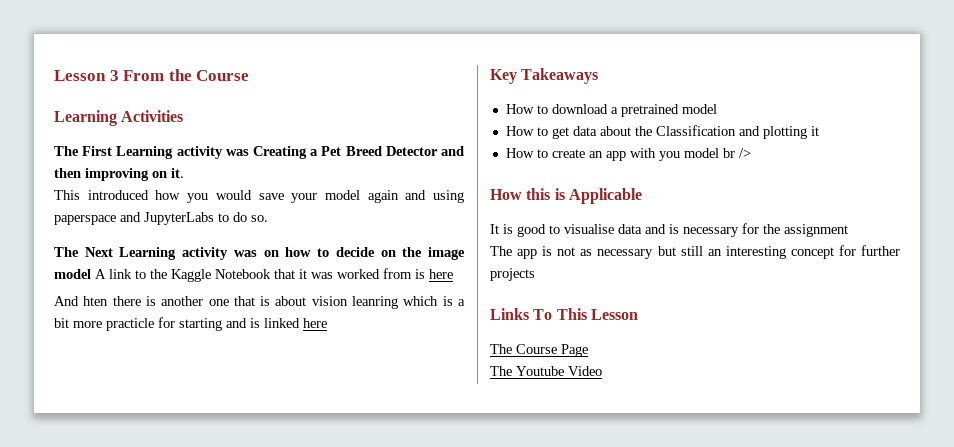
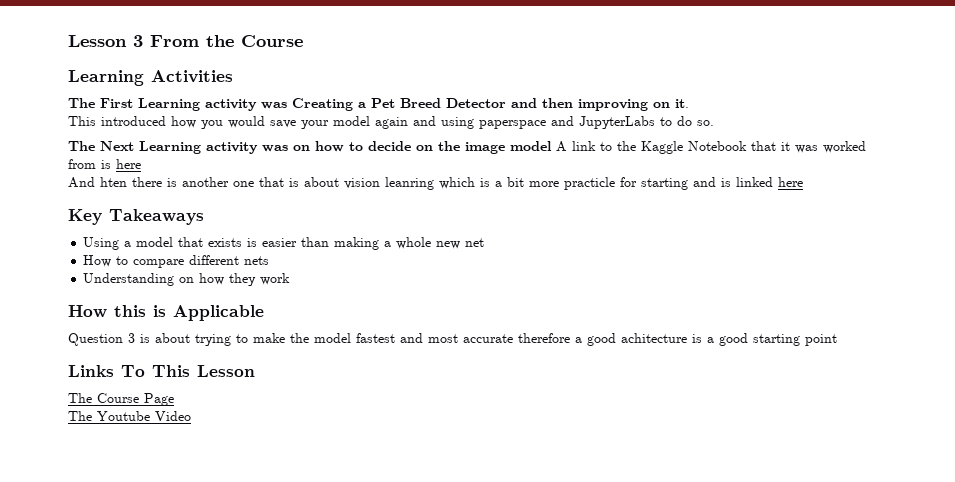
- How to download a pretrained model
- How to get data about the Classification and plotting it
- How to create an app with you model br />
+ Using a model that exists is easier than making a whole new net
+ How to compare different nets
+ Understanding on how they work
  How this is Applicable
- It is good to visualise data and is necessary for the assignment
- The app is not as necessary but still an interesting concept for further projects
+ Question 3 is about trying to make the model fastest and most accurate therefore a good achitecture is a good starting point

